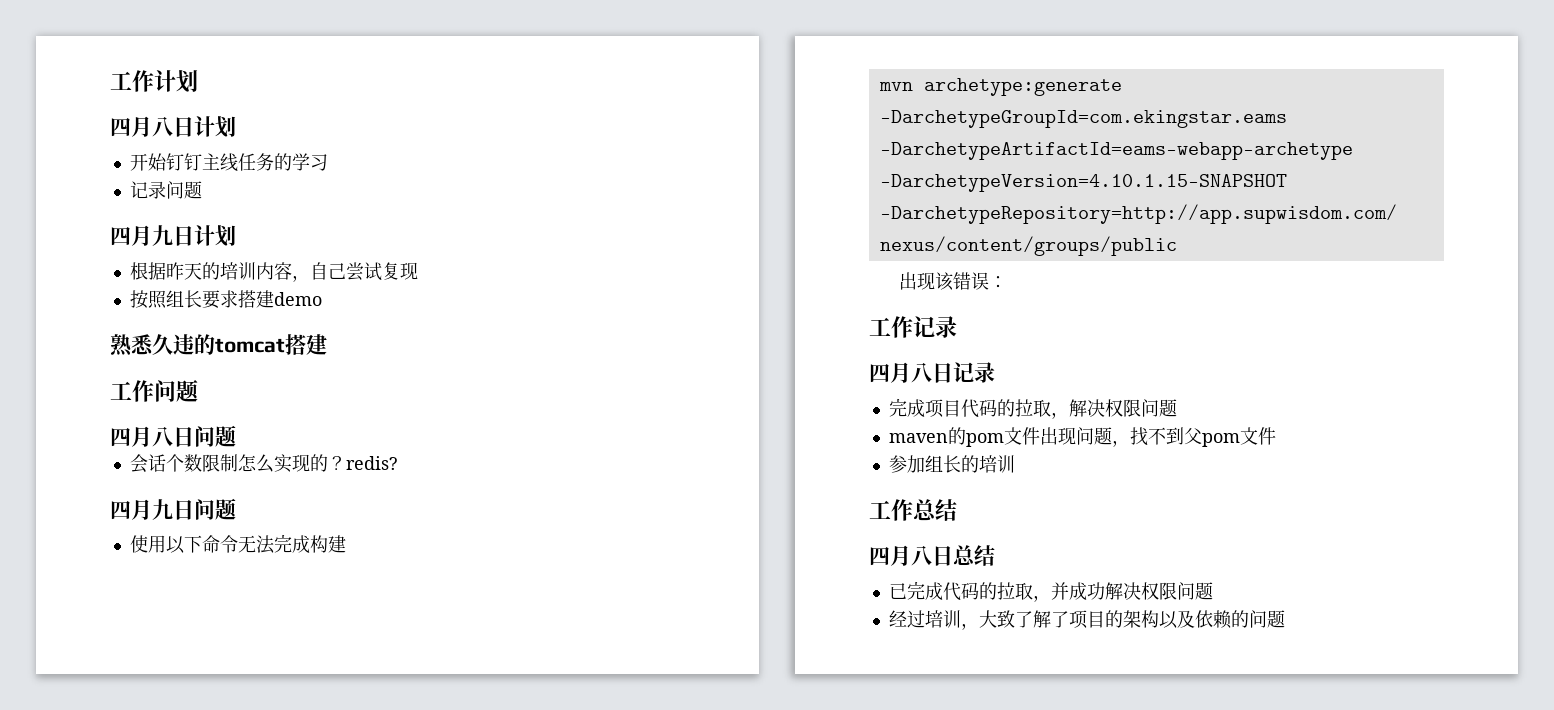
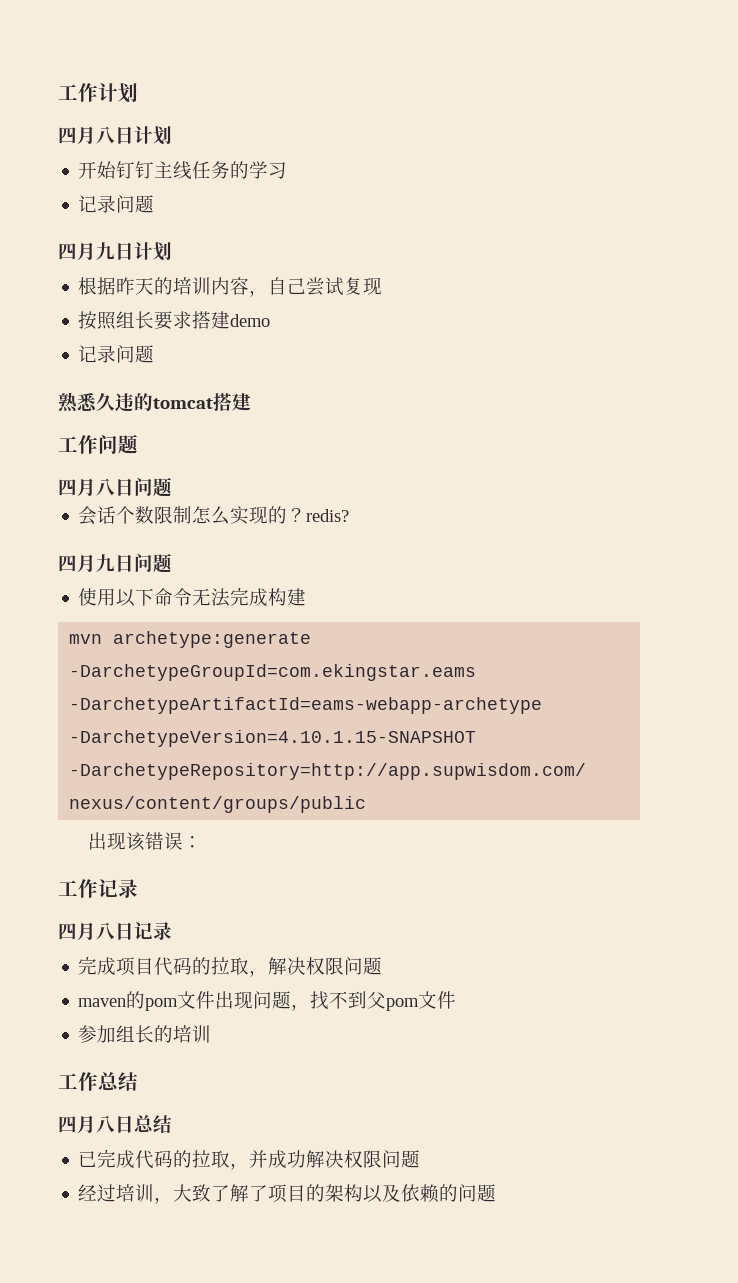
  按照组长要求搭建demo
+ 记录问题

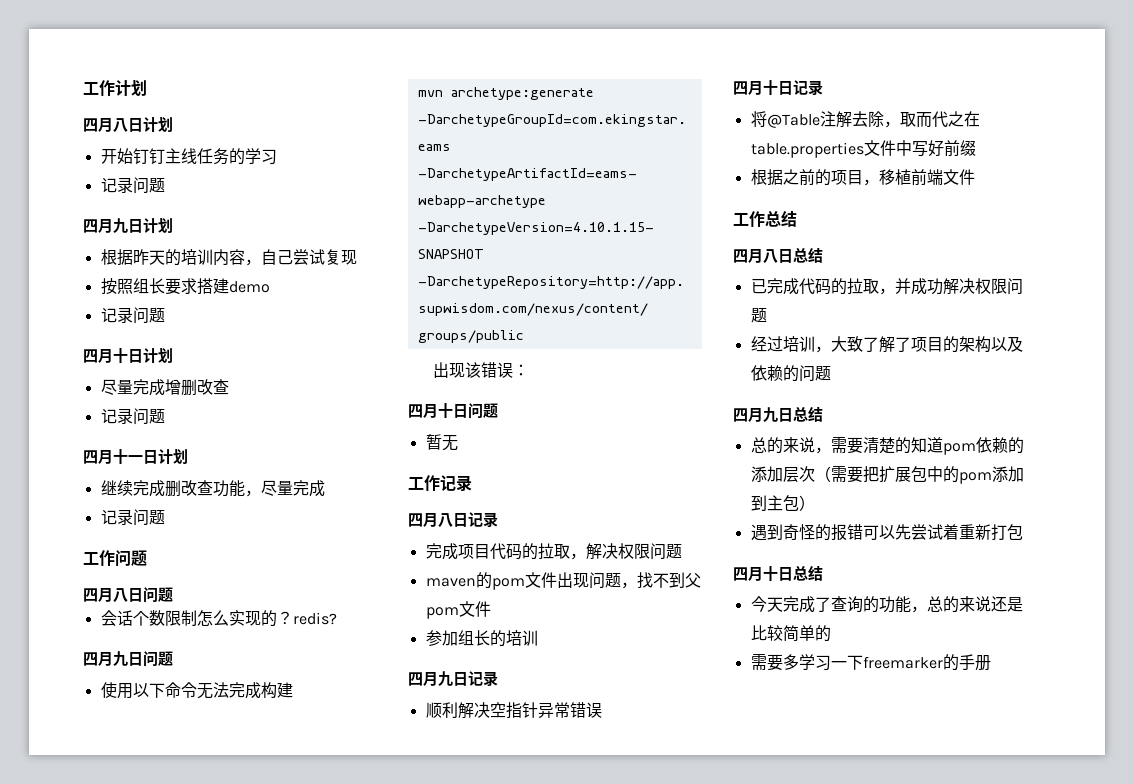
- 熟悉久违的tomcat搭建
+ 四月十日计划
+ 尽量完成增删改查
+ 记录问题
+ 四月十一日计划
+ 继续完成删改查功能，尽量完成
+ 记录问题
+ 四月十日问题
+ 暂无
+ 四月九日记录
+ 顺利解决空指针异常错误
+ 四月十日记录
+ 将@Table注解去除，取而代之在table.properties文件中写好前缀
+ 根据之前的项目，移植前端文件
+ 四月九日总结
+ 总的来说，需要清楚的知道pom依赖的添加层次（需要把扩展包中的pom添加到主包）
+ 遇到奇怪的报错可以先尝试着重新打包
+ 四月十日总结
+ 今天完成了查询的功能，总的来说还是比较简单的
+ 需要多学习一下freemarker的手册

